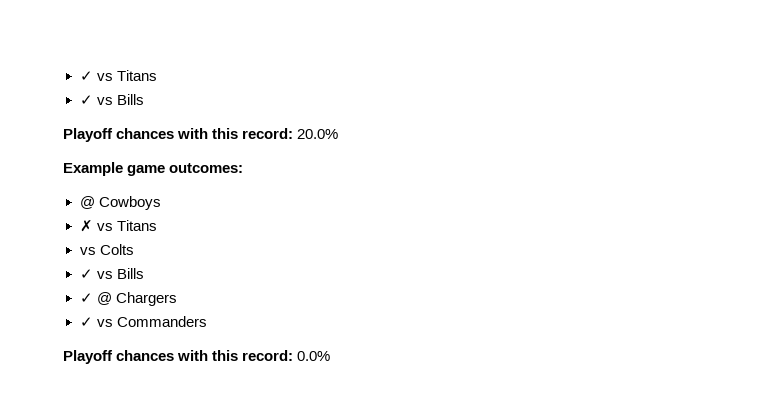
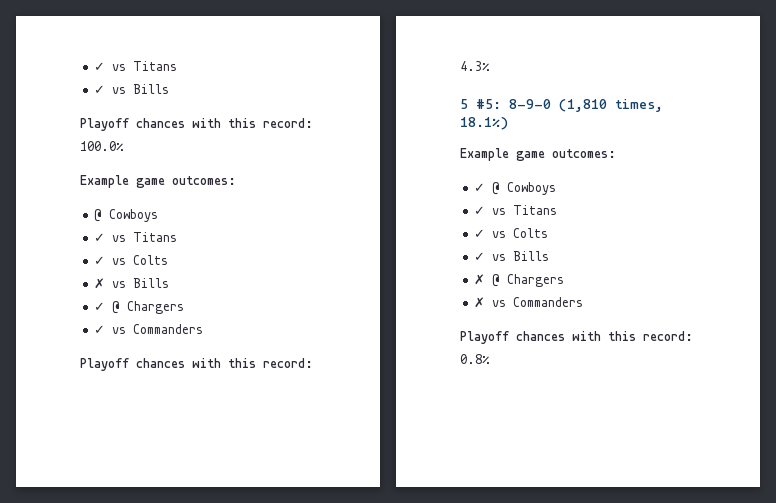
- Playoff chances with this record: 20.0%
+ Playoff chances with this record: 100.0%
  Example game outcomes:
  @ Cowboys
- ✗ vs Titans
- vs Colts
- ✓ vs Bills
+ ✓ vs Titans
+ ✓ vs Colts
+ ✗ vs Bills
- Playoff chances with this record: 0.0%
+ Playoff chances with this record: 4.3%
+ 5 #5: 8-9-0 (1,810 times, 18.1%)
+ Example game outcomes:
+ ✓ @ Cowboys
+ ✓ vs Titans
+ ✓ vs Colts
+ ✓ vs Bills
+ ✗ @ Chargers
+ ✗ vs Commanders
+ Playoff chances with this record: 0.8%

